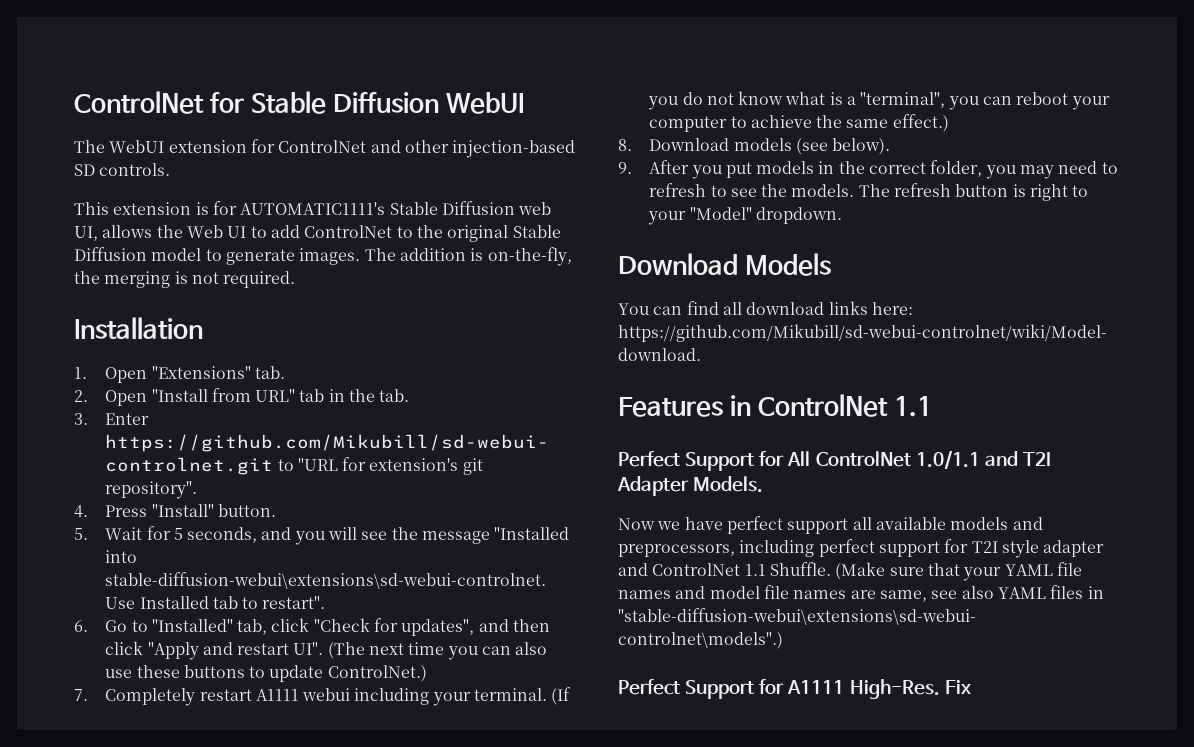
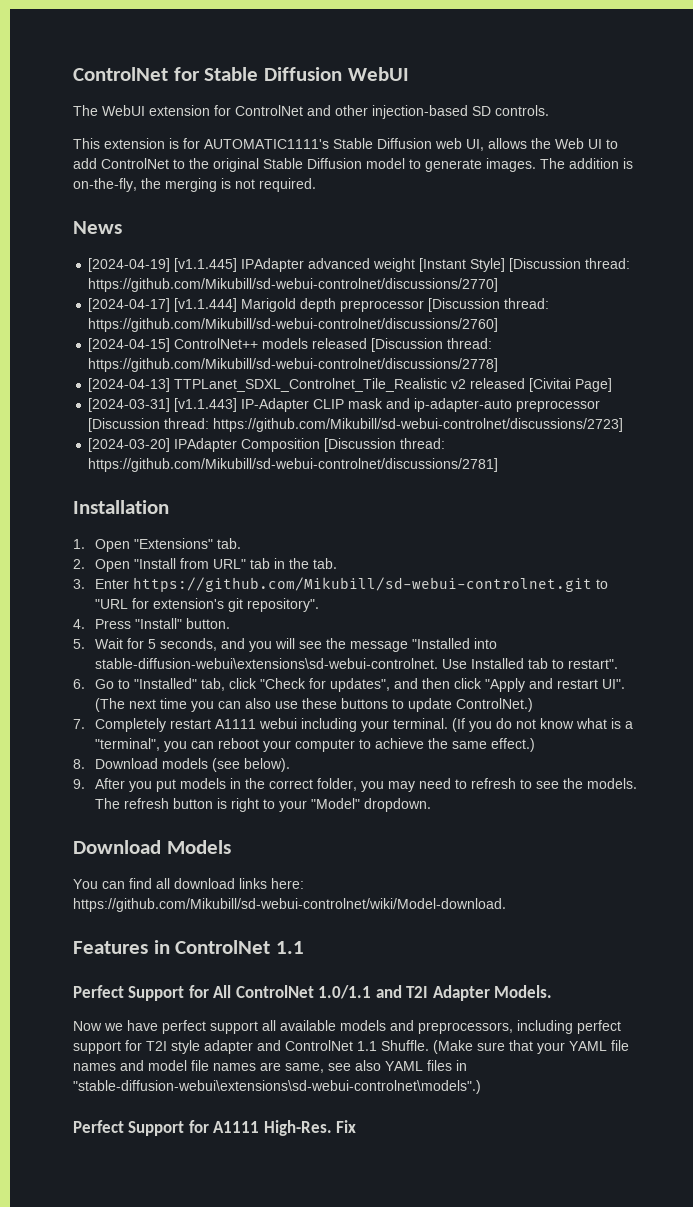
+ News
+ [2024-04-19] [v1.1.445] IPAdapter advanced weight [Instant Style] [Discussion thread: https://github.com/Mikubill/sd-webui-controlnet/discussions/2770]
+ [2024-04-17] [v1.1.444] Marigold depth preprocessor [Discussion thread: https://github.com/Mikubill/sd-webui-controlnet/discussions/2760]
+ [2024-04-15] ControlNet++ models released [Discussion thread: https://github.com/Mikubill/sd-webui-controlnet/discussions/2778]
+ [2024-04-13] TTPLanet_SDXL_Controlnet_Tile_Realistic v2 released [Civitai Page]
+ [2024-03-31] [v1.1.443] IP-Adapter CLIP mask and ip-adapter-auto preprocessor [Discussion thread: https://github.com/Mikubill/sd-webui-controlnet/discussions/2723]
+ [2024-03-20] IPAdapter Composition [Discussion thread: https://github.com/Mikubill/sd-webui-controlnet/discussions/2781]

